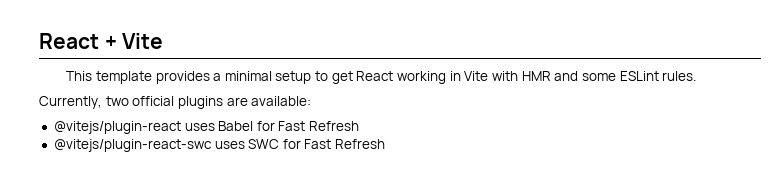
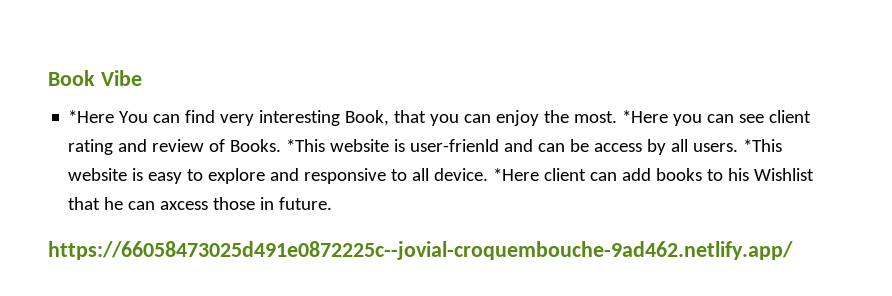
- React + Vite
- This template provides a minimal setup to get React working in Vite with HMR and some ESLint rules.
- Currently, two official plugins are available:
- @vitejs/plugin-react uses Babel for Fast Refresh
- @vitejs/plugin-react-swc uses SWC for Fast Refresh
+ Book Vibe
+ *Here You can find very interesting Book, that you can enjoy the most. *Here you can see client rating and review of Books. *This website is user-frienld and can be access by all users. *This website is easy to explore and responsive to all device. *Here client can add books to his Wishlist that he can axcess those in future.
+ https://66058473025d491e0872225c--jovial-croquembouche-9ad462.netlify.app/

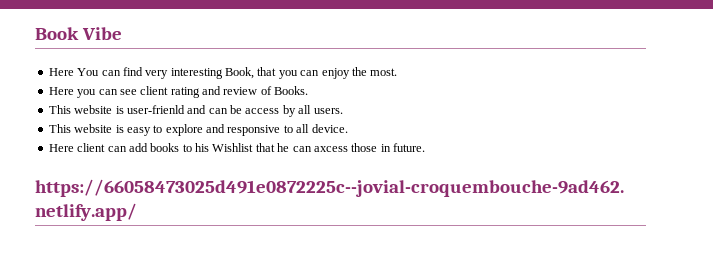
- *Here You can find very interesting Book, that you can enjoy the most. *Here you can see client rating and review of Books. *This website is user-frienld and can be access by all users. *This website is easy to explore and responsive to all device. *Here client can add books to his Wishlist that he can axcess those in future.
+ Here You can find very interesting Book, that you can enjoy the most.
+ Here you can see client rating and review of Books.
+ This website is user-frienld and can be access by all users.
+ This website is easy to explore and responsive to all device.
+ Here client can add books to his Wishlist that he can axcess those in future.

